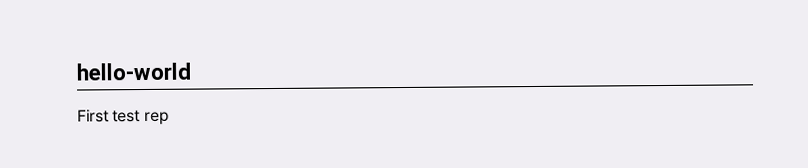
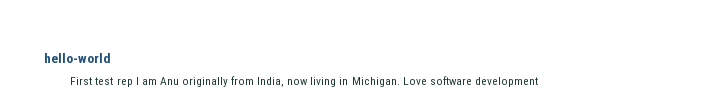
- First test rep
+ First test rep I am Anu originally from India, now living in Michigan. Love software development

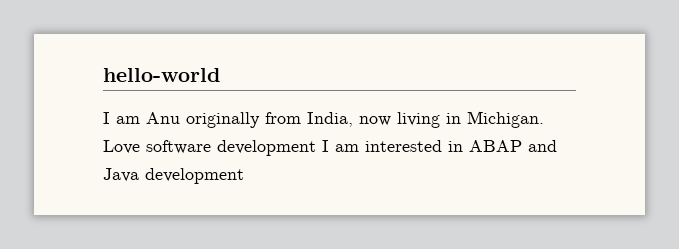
- First test rep I am Anu originally from India, now living in Michigan.
+ I am Anu originally from India, now living in Michigan.
- Love software development
+ Love software development I am interested in ABAP and Java development

